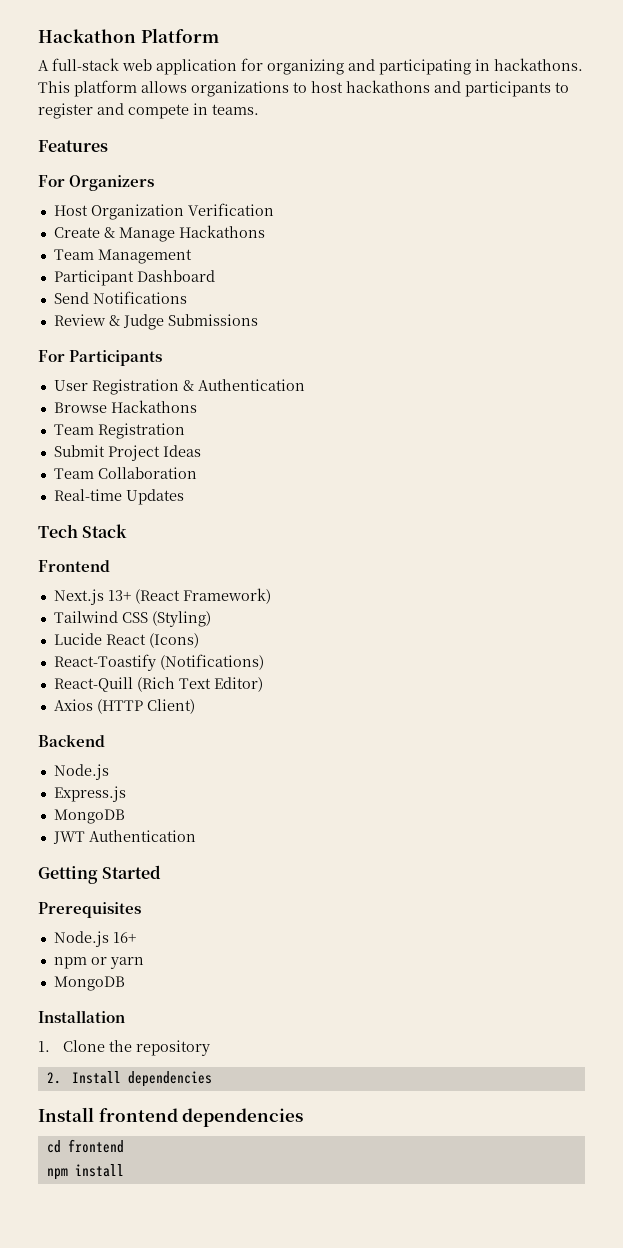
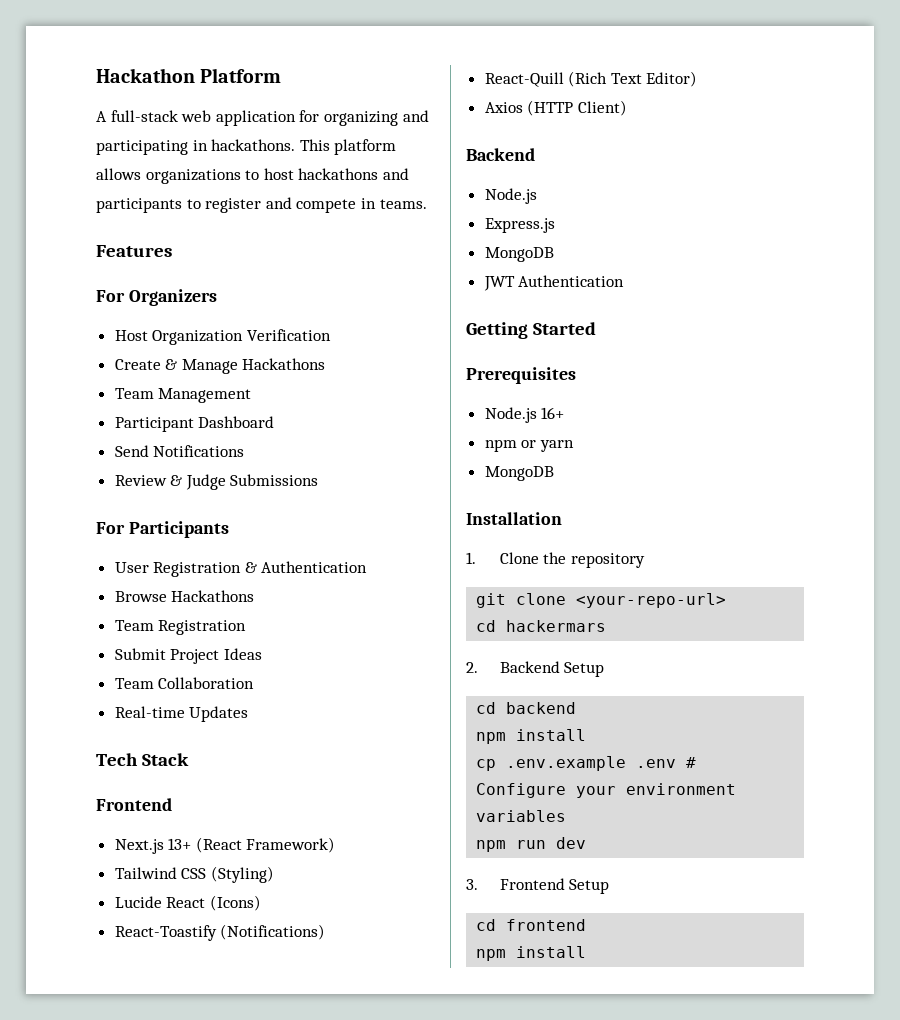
- 2. Install dependencies
- Install frontend dependencies
+ git clone <your-repo-url>
+ cd hackermars
+ 2. Backend Setup
+ cd backend
+ npm install
+ cp .env.example .env # Configure your environment variables
+ npm run dev
+ 3. Frontend Setup

